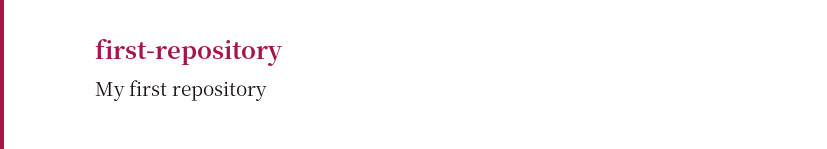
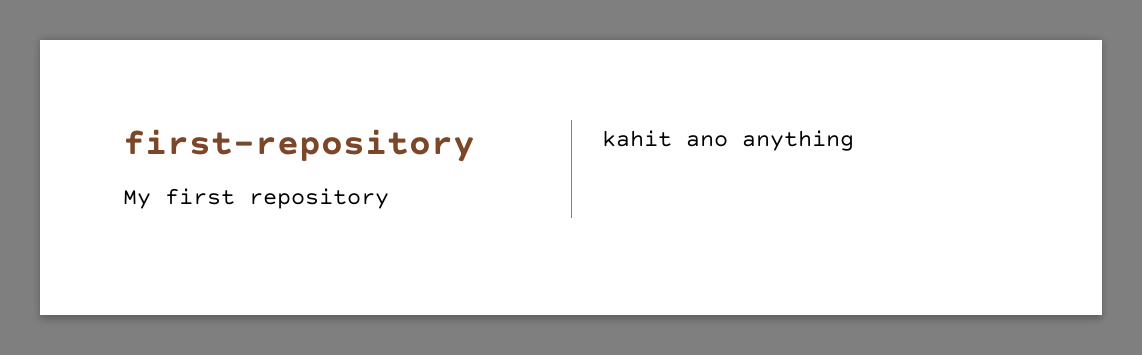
+ kahit ano anything

